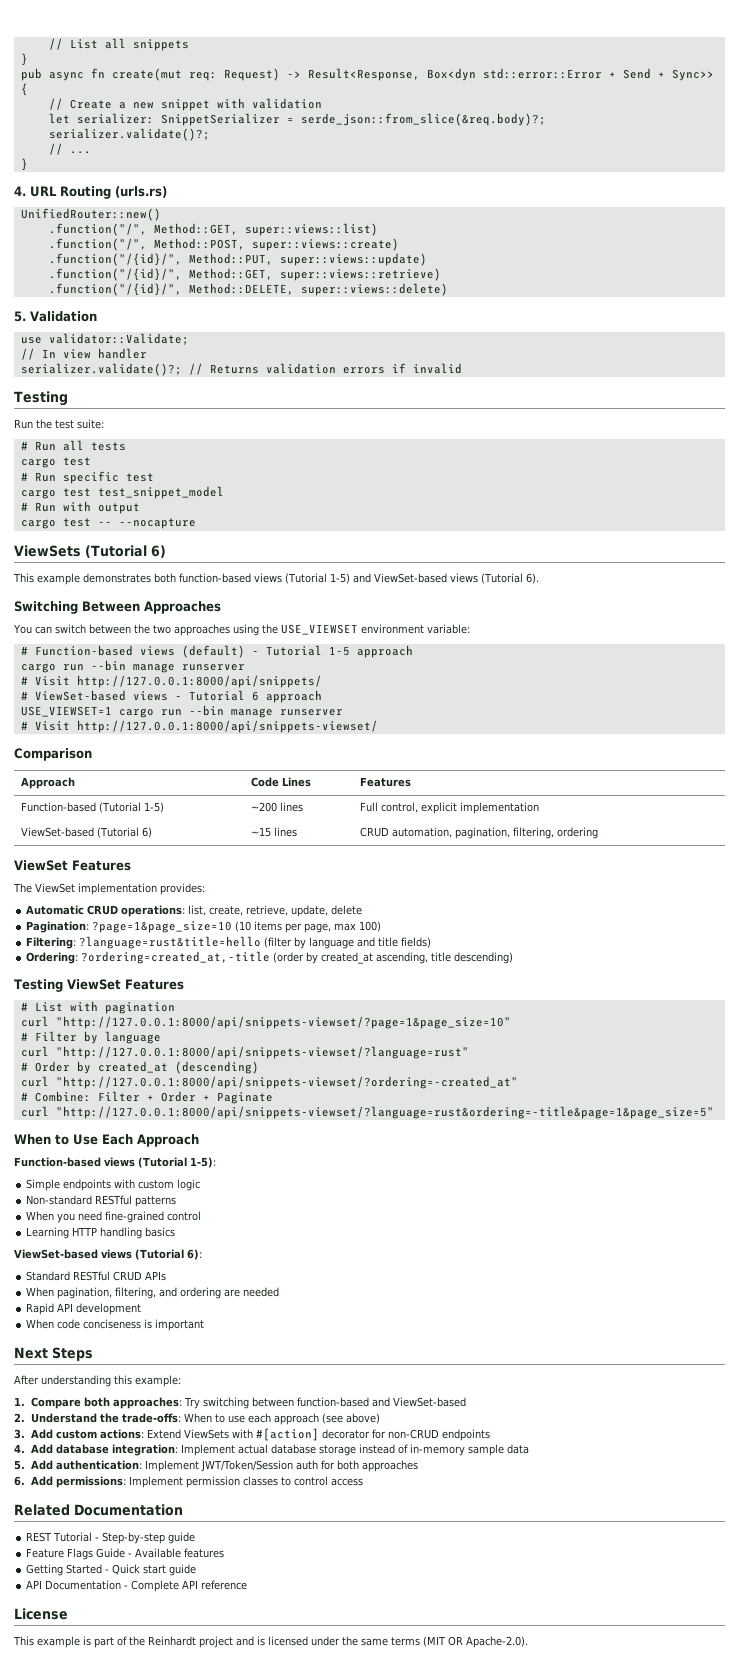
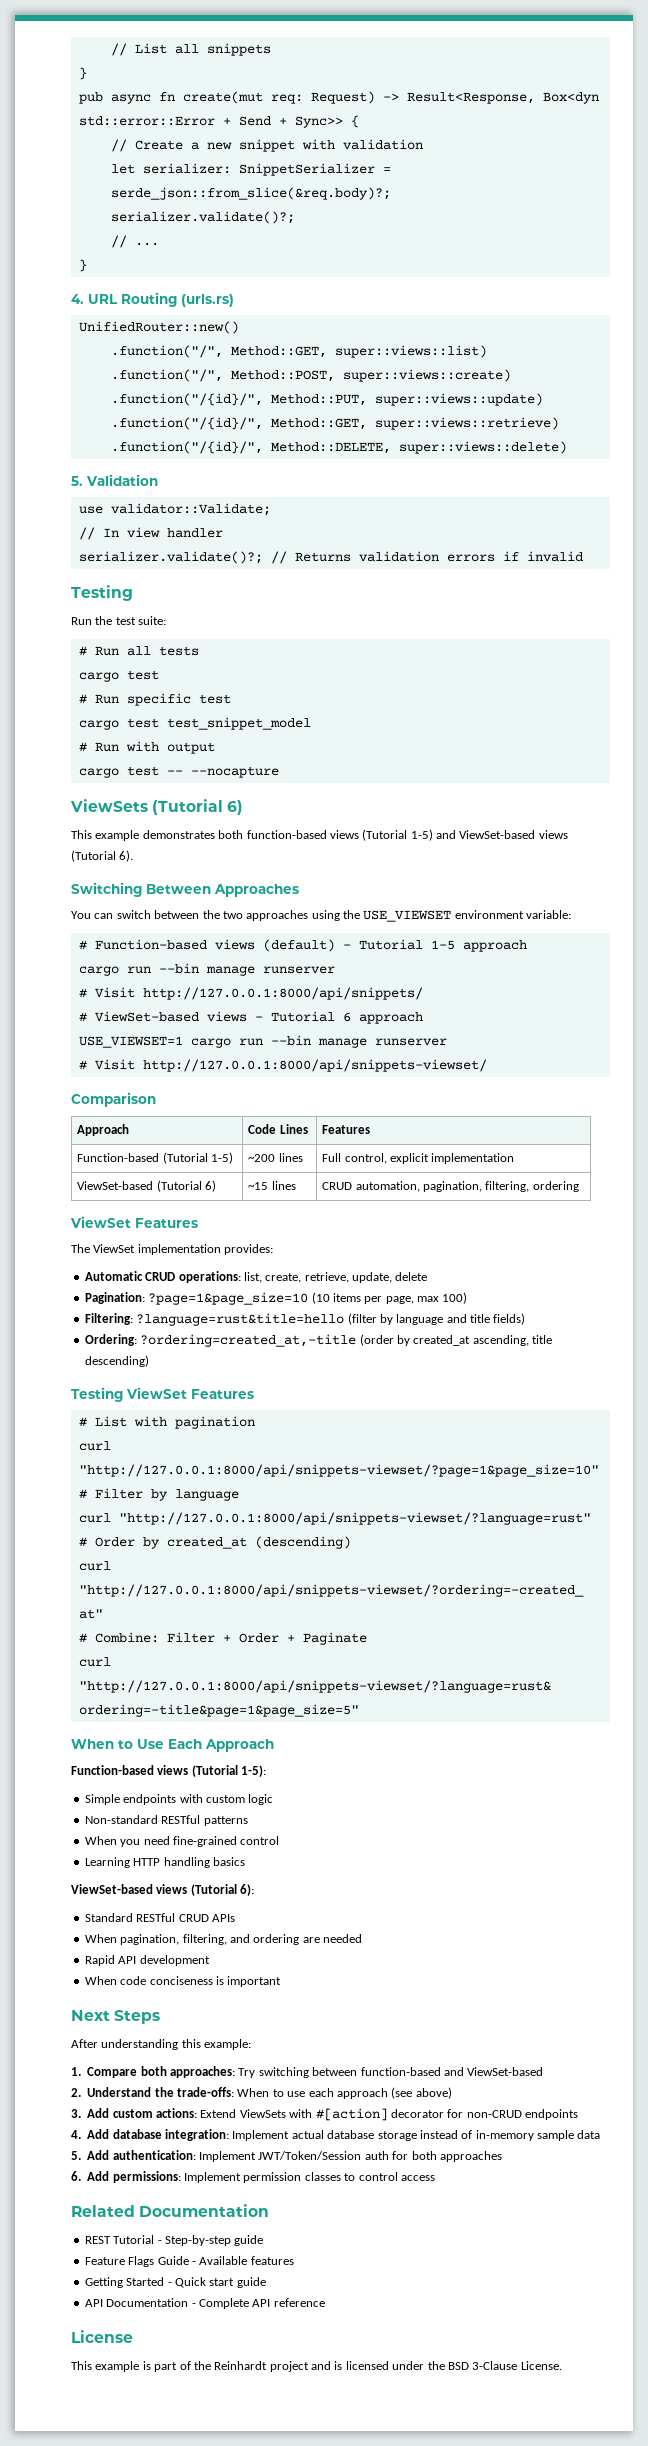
- This example is part of the Reinhardt project and is licensed under the same terms (MIT OR Apache-2.0).
+ This example is part of the Reinhardt project and is licensed under the BSD 3-Clause License.

